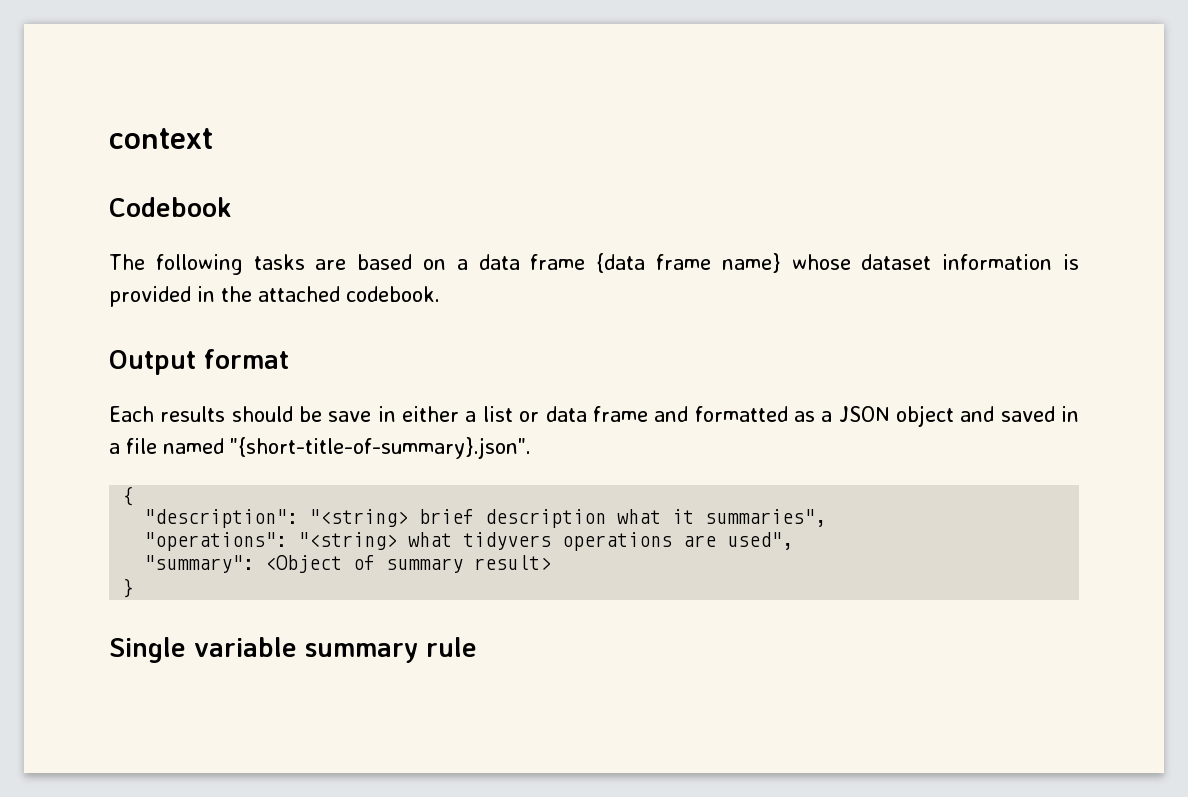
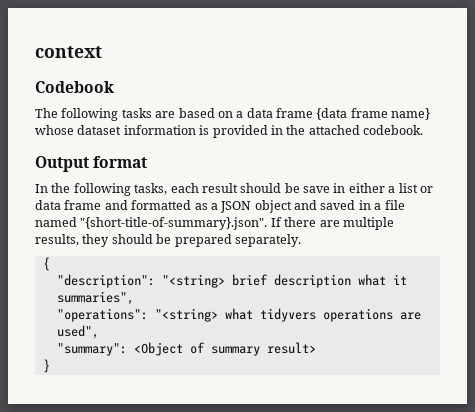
- Each results should be save in either a list or data frame and formatted as a JSON object and saved in a file named "{short-title-of-summary}.json".
+ In the following tasks, each result should be save in either a list or data frame and formatted as a JSON object and saved in a file named "{short-title-of-summary}.json". If there are multiple results, they should be prepared separately.
- Single variable summary rule

